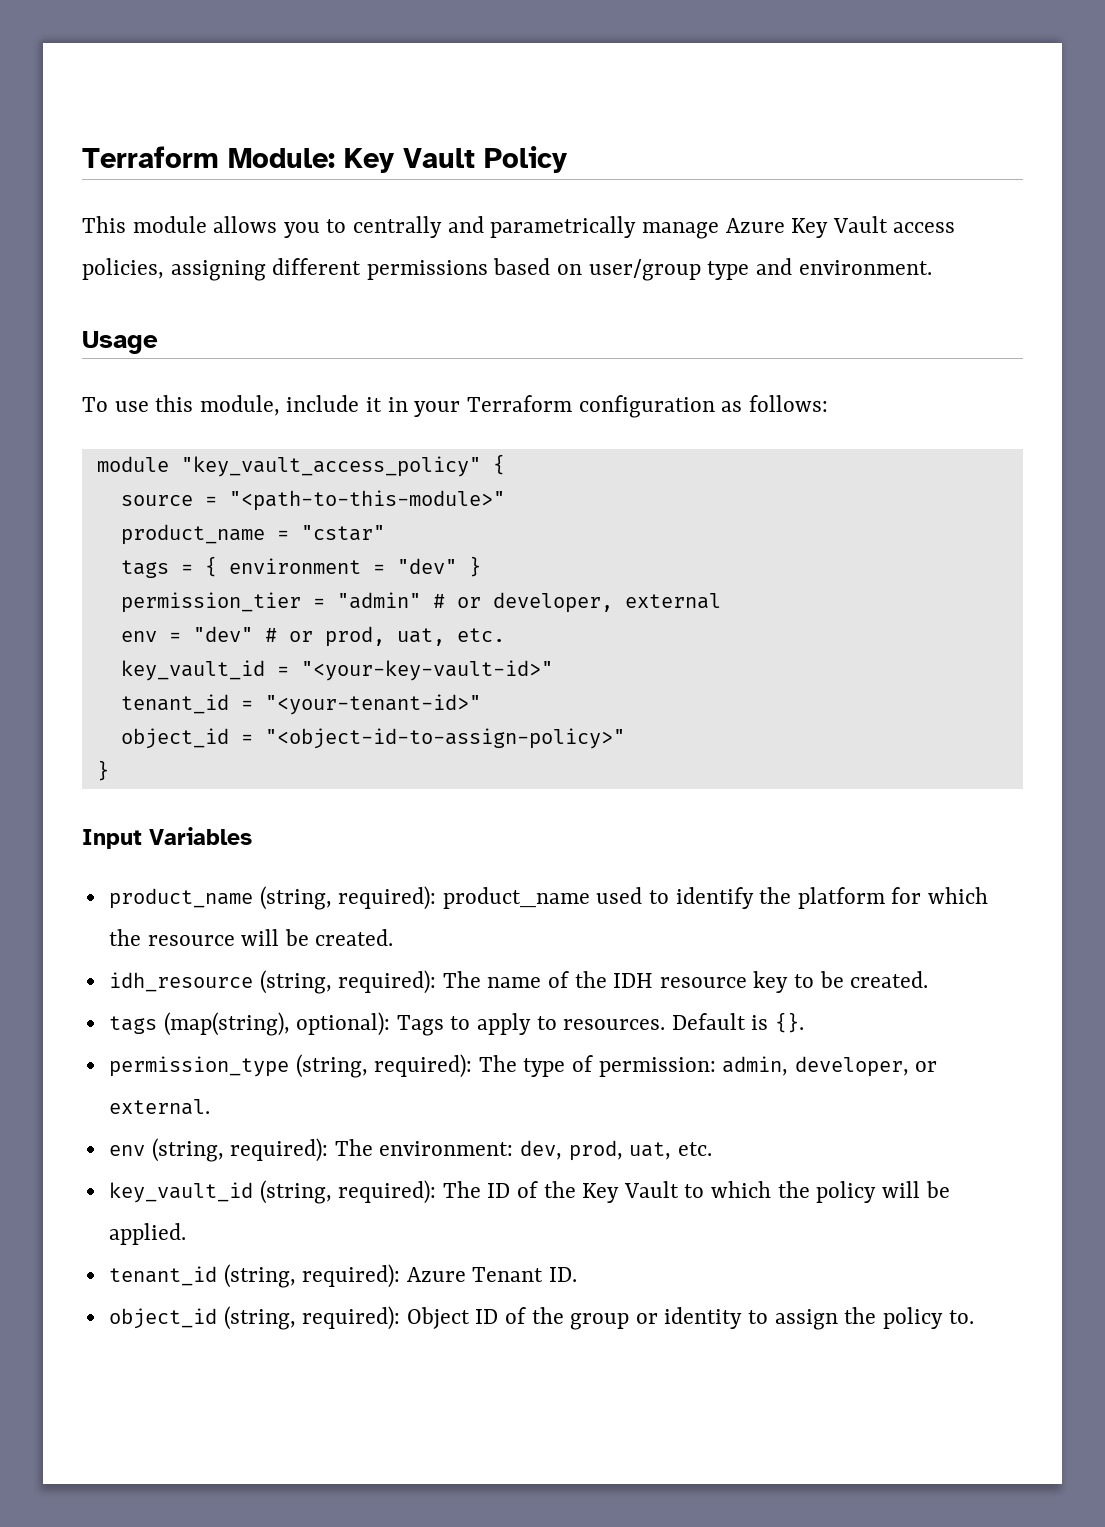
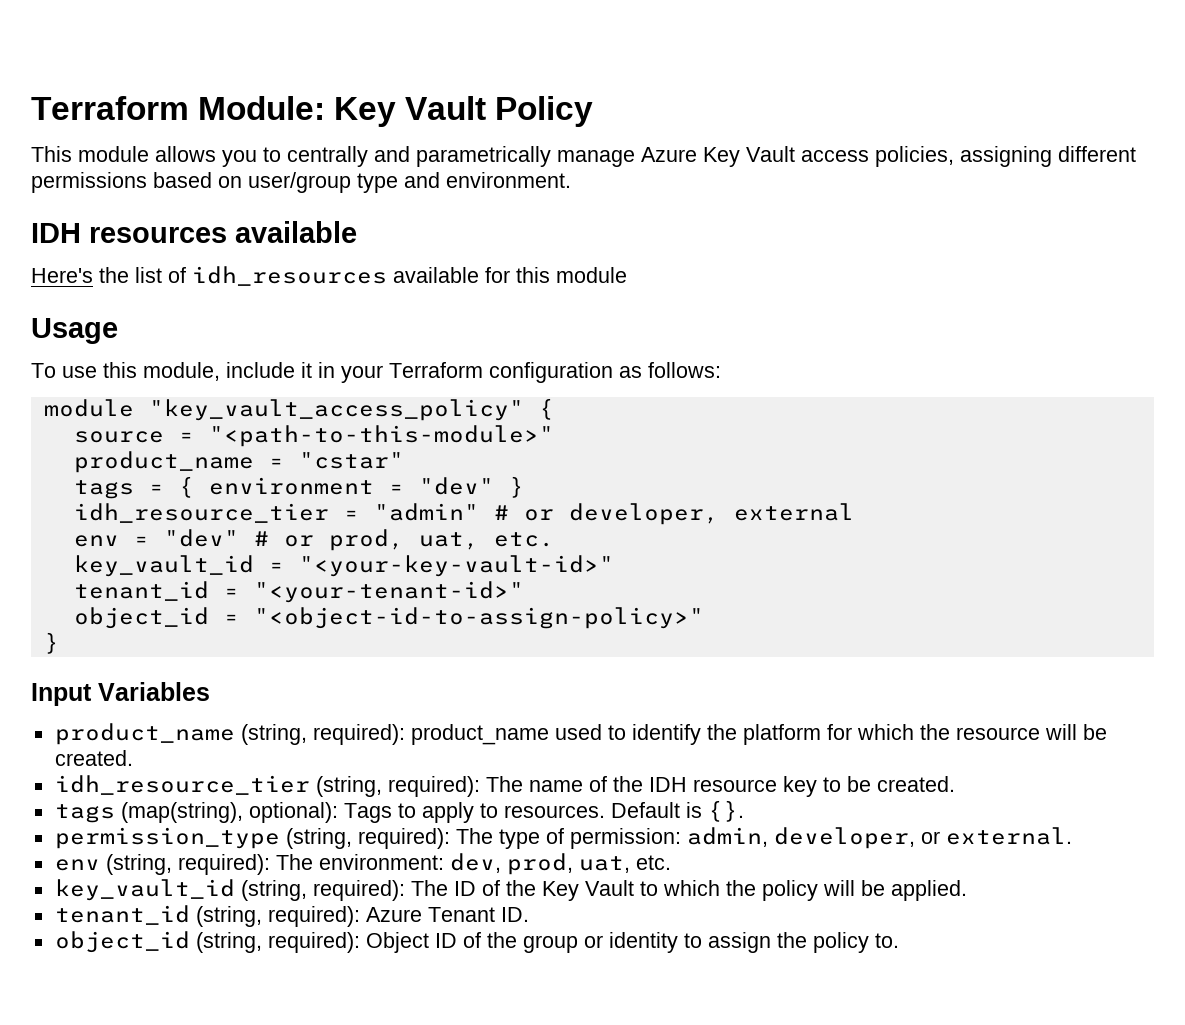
+ IDH resources available
+ Here's the list of idh_resources available for this module
- permission_tier = "admin" # or developer, external
+ idh_resource_tier = "admin" # or developer, external
- idh_resource (string, required): The name of the IDH resource key to be created.
+ idh_resource_tier (string, required): The name of the IDH resource key to be created.

